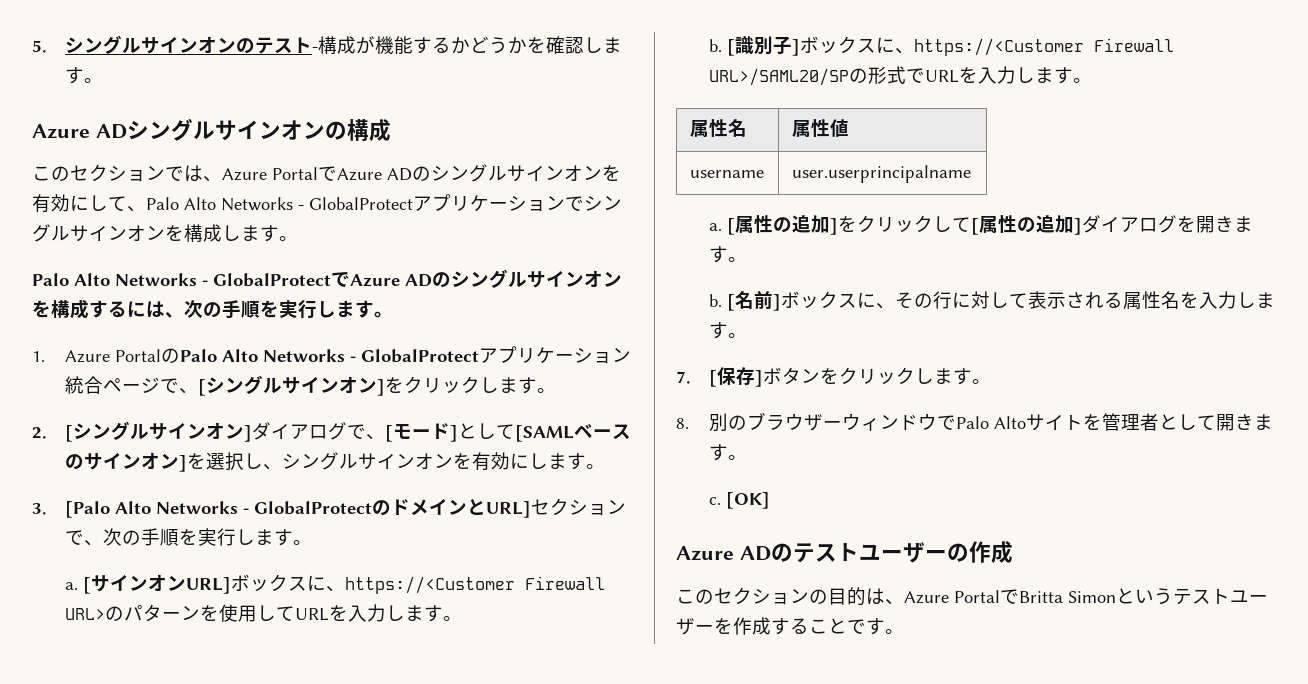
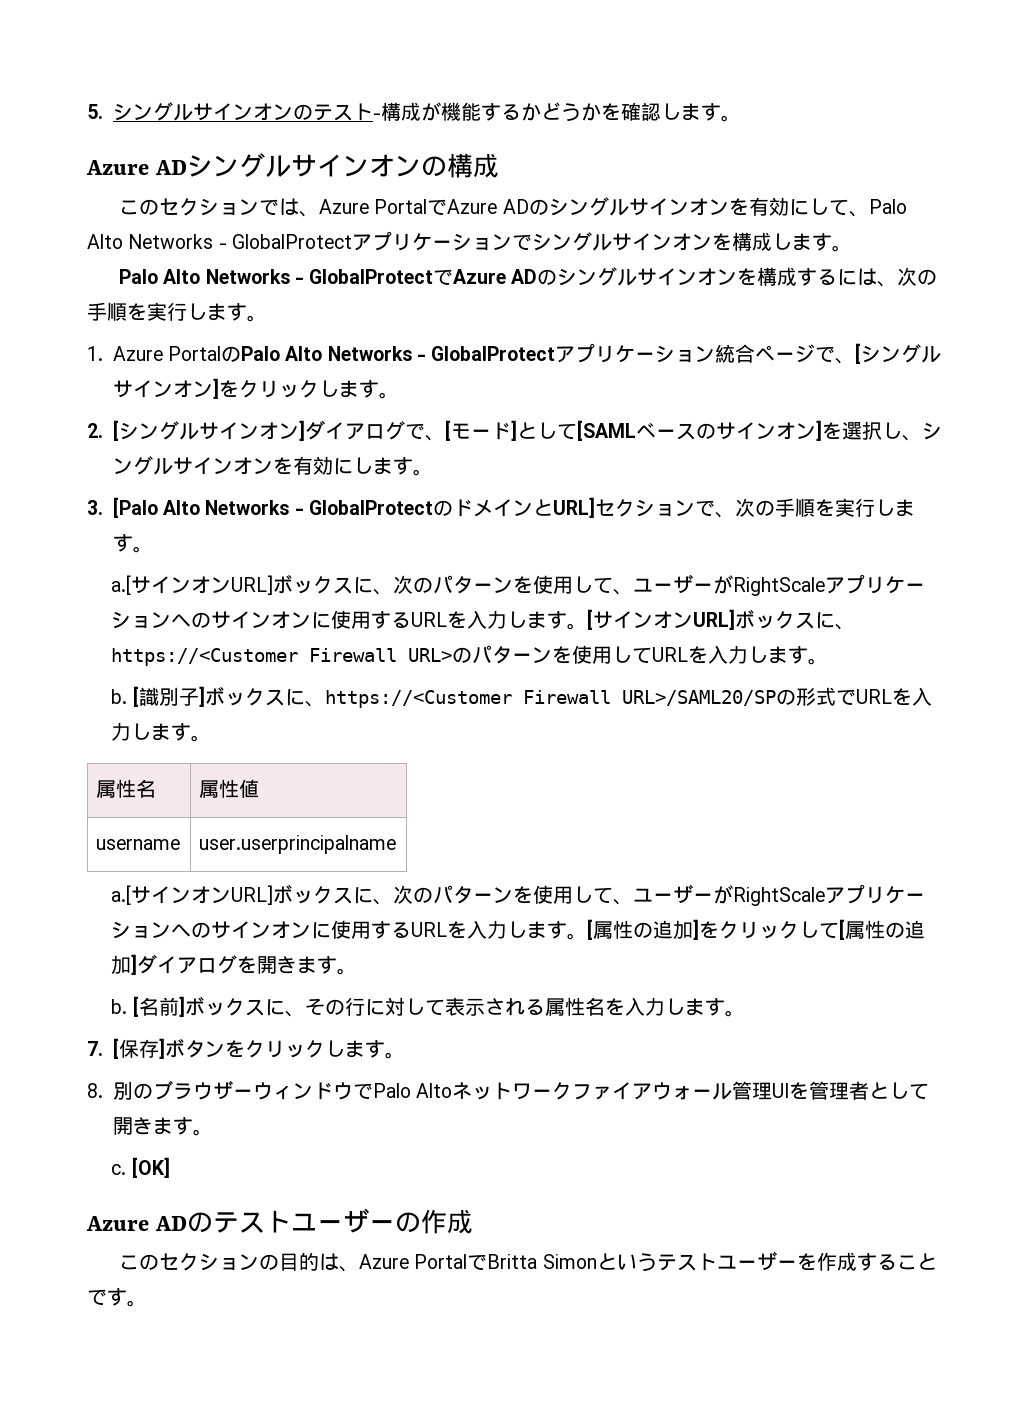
  3. [Palo Alto Networks - GlobalProtectのドメインとURL]セクションで、次の手順を実行します。
- a.
+ a.[サインオンURL]ボックスに、次のパターンを使用して、ユーザーがRightScaleアプリケーションへのサインオンに使用するURLを入力します。
  username | user.userprincipalname
- a.
+ a.[サインオンURL]ボックスに、次のパターンを使用して、ユーザーがRightScaleアプリケーションへのサインオンに使用するURLを入力します。
- 8.別のブラウザーウィンドウでPalo Altoサイトを管理者として開きます。
+ 8.別のブラウザーウィンドウでPalo Altoネットワークファイアウォール管理UIを管理者として開きます。

